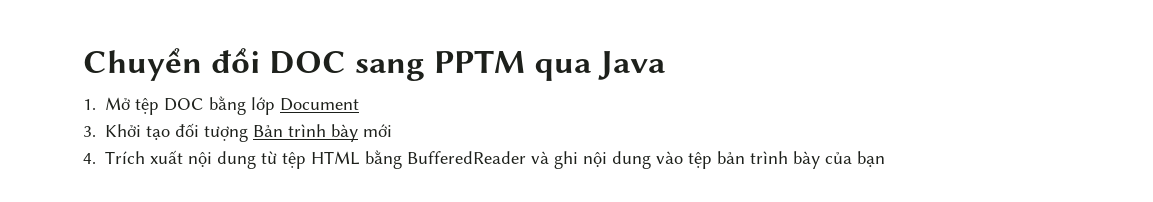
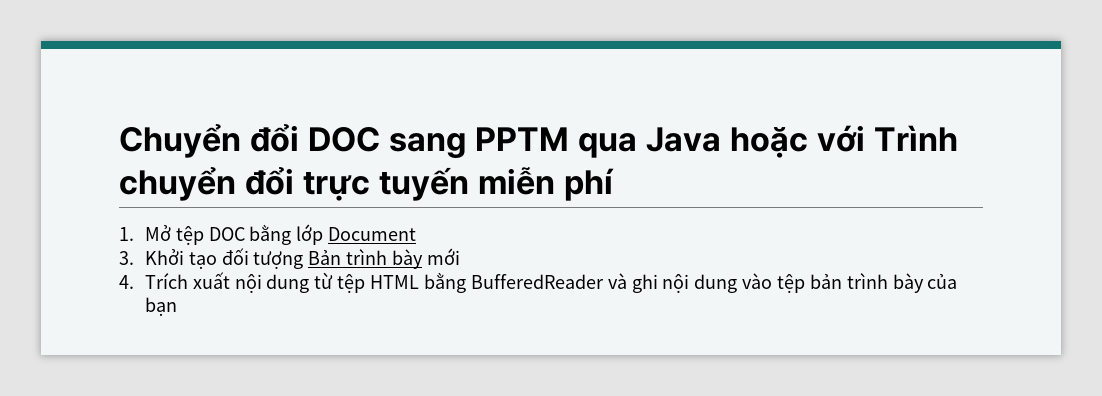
- Chuyển đổi DOC sang PPTM qua Java
+ Chuyển đổi DOC sang PPTM qua Java hoặc với Trình chuyển đổi trực tuyến miễn phí

